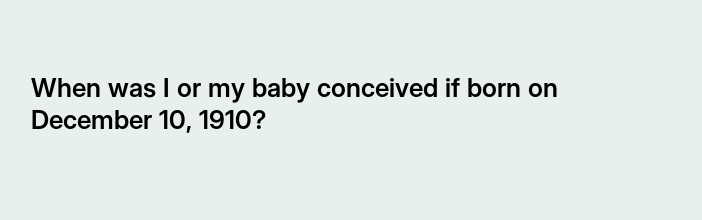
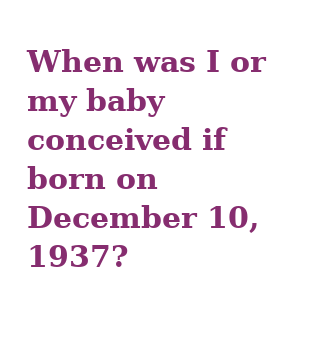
- When was I or my baby conceived if born on December 10, 1910?
+ When was I or my baby conceived if born on December 10, 1937?

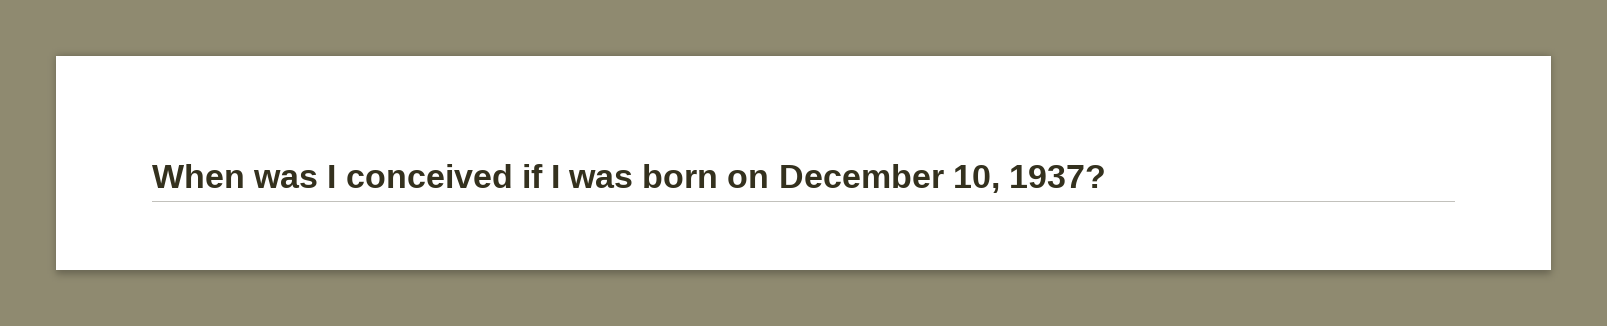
- When was I or my baby conceived if born on December 10, 1937?
+ When was I conceived if I was born on December 10, 1937?

